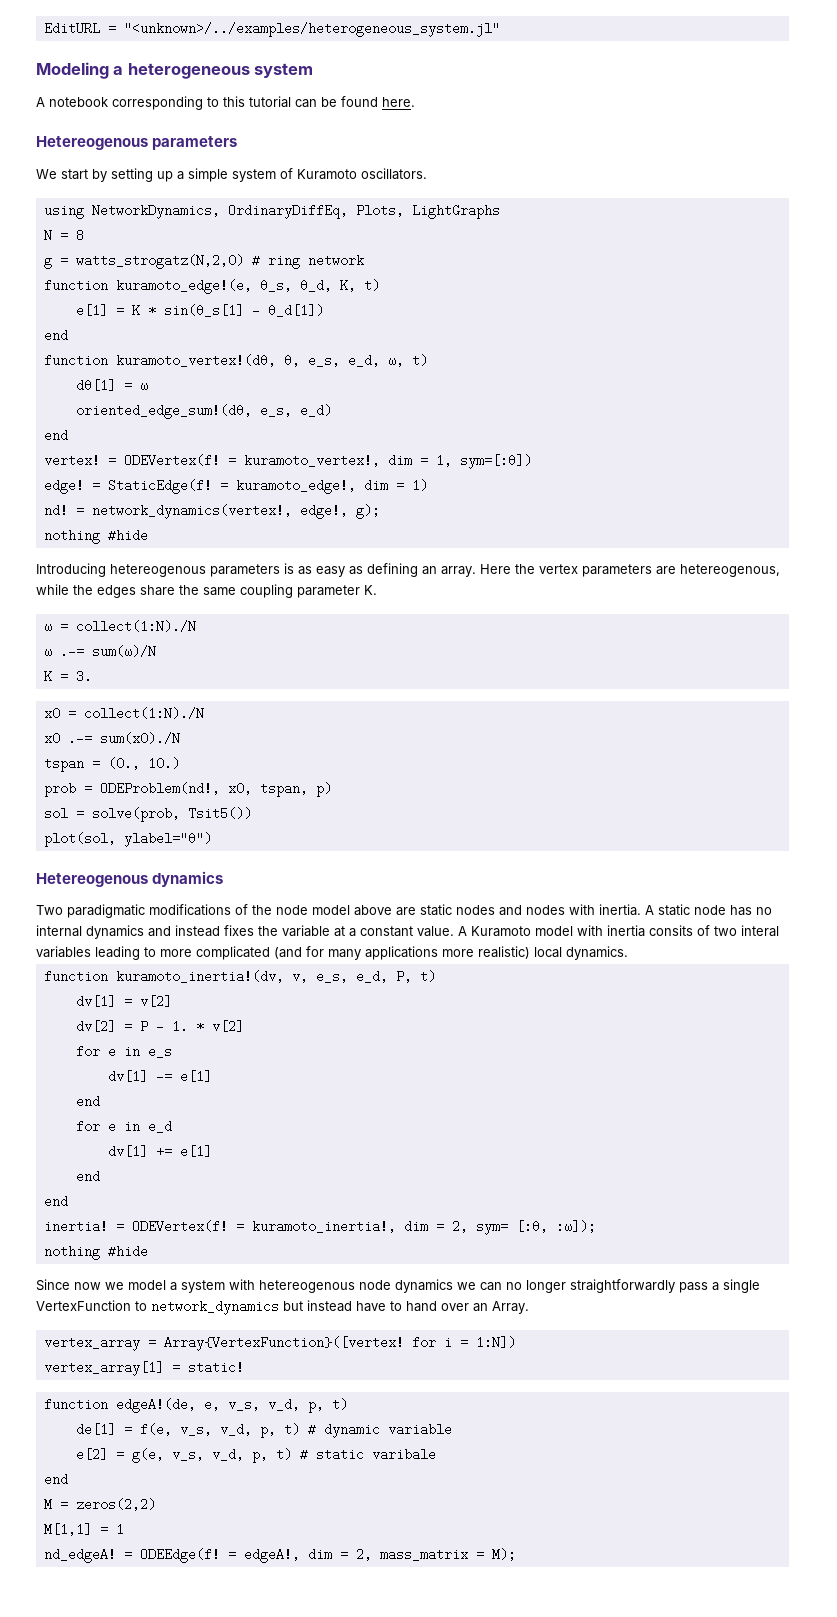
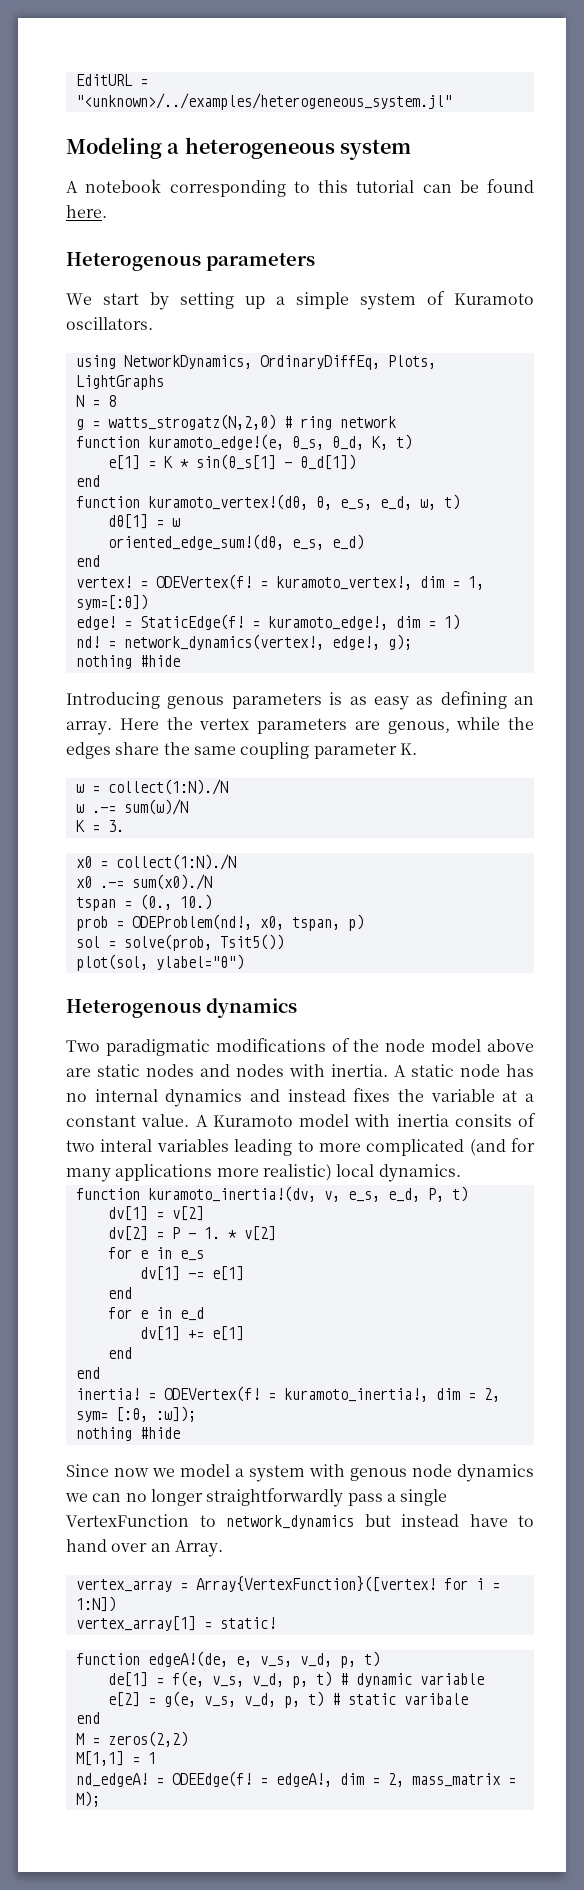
- Hetereogenous parameters
+ Heterogenous parameters
- Introducing hetereogenous parameters is as easy as defining an array.
+ Introducing genous parameters is as easy as defining an array.
- Here the vertex parameters are hetereogenous, while the edges share the same coupling parameter K.
+ Here the vertex parameters are genous, while the edges share the same coupling parameter K.
- Hetereogenous dynamics
+ Heterogenous dynamics
- Since now we model a system with hetereogenous node dynamics we can no longer straightforwardly pass a single VertexFunction to network_dynamics but instead have to hand over an Array.
+ Since now we model a system with genous node dynamics we can no longer straightforwardly pass a single VertexFunction to network_dynamics but instead have to hand over an Array.

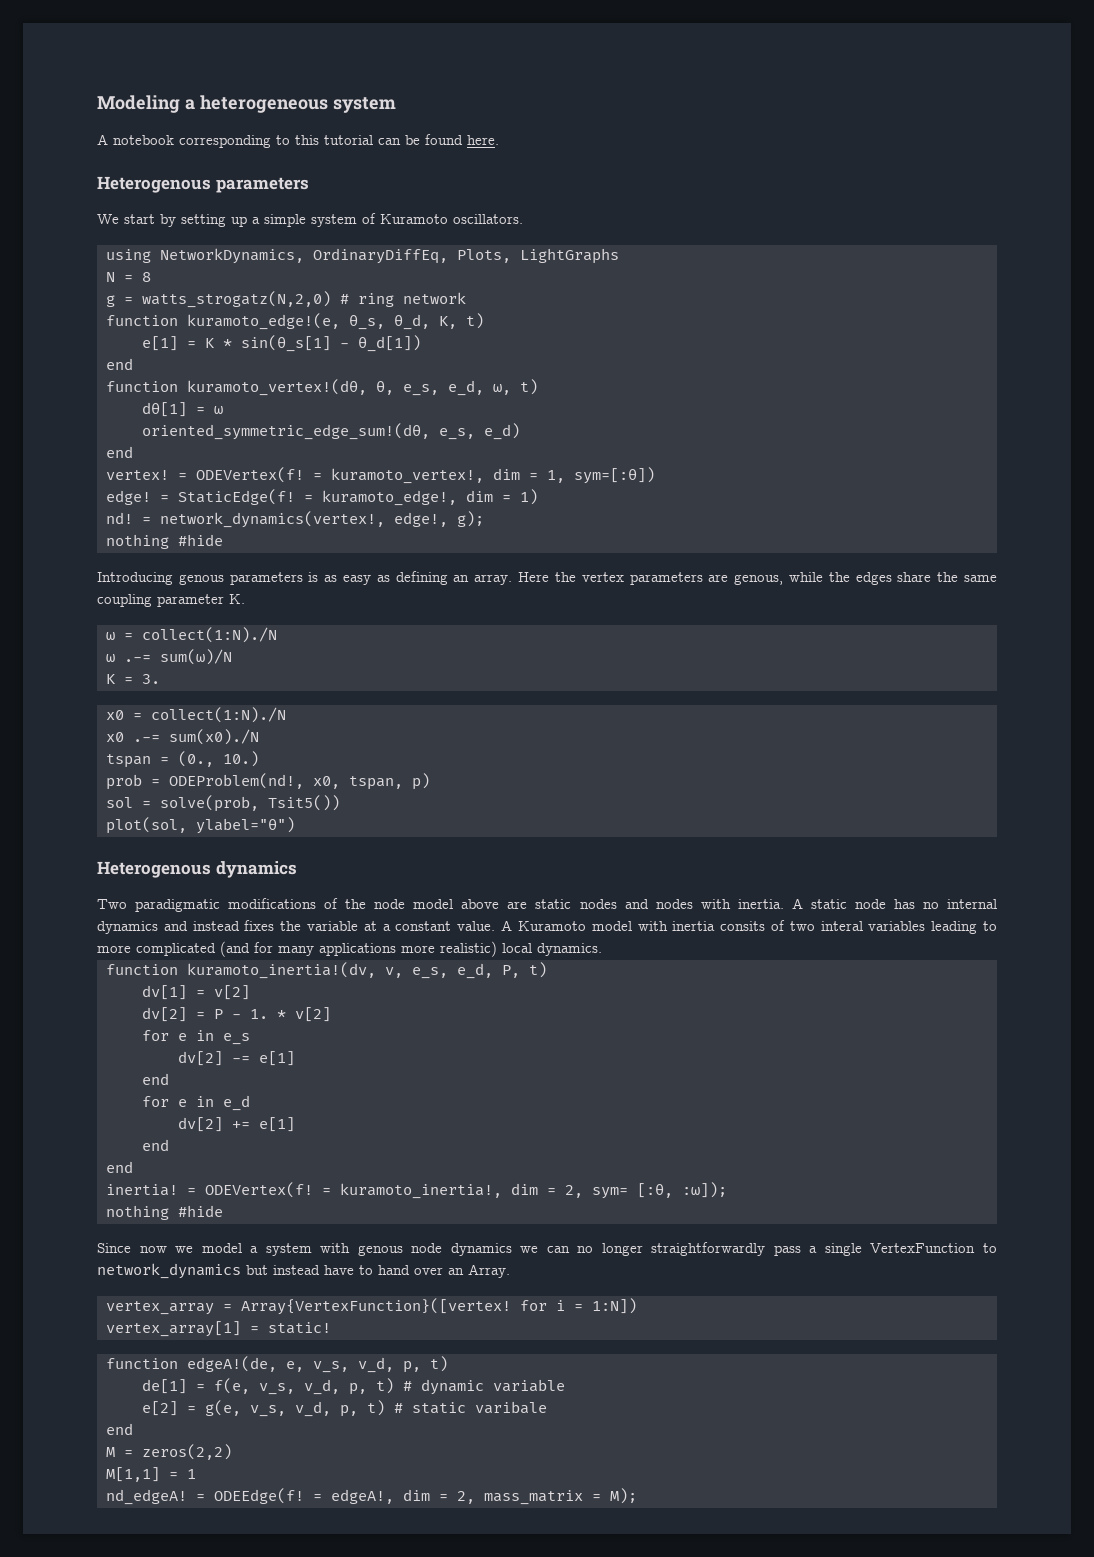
- EditURL = "<unknown>/../examples/heterogeneous_system.jl"
- oriented_edge_sum!(dθ, e_s, e_d)
+ oriented_symmetric_edge_sum!(dθ, e_s, e_d)
- dv[1] -= e[1]
+ dv[2] -= e[1]
- dv[1] += e[1]
+ dv[2] += e[1]

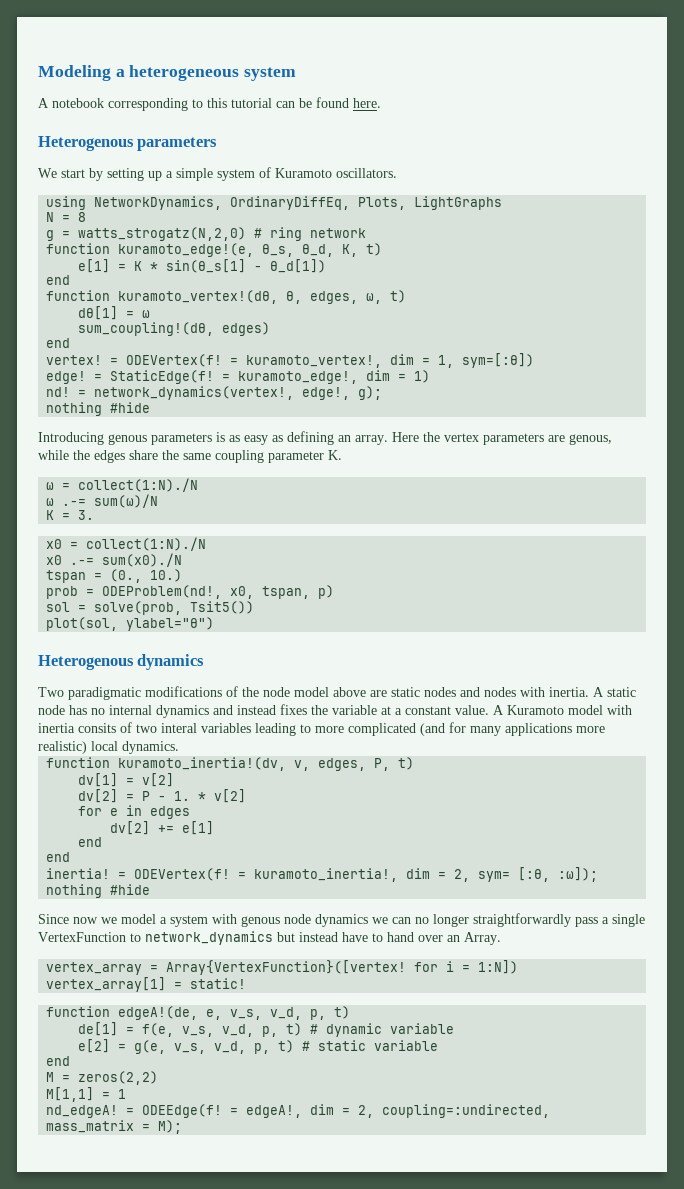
- function kuramoto_vertex!(dθ, θ, e_s, e_d, ω, t)
+ function kuramoto_vertex!(dθ, θ, edges, ω, t)
- oriented_symmetric_edge_sum!(dθ, e_s, e_d)
+ sum_coupling!(dθ, edges)
- function kuramoto_inertia!(dv, v, e_s, e_d, P, t)
+ function kuramoto_inertia!(dv, v, edges, P, t)
- for e in e_s
- dv[2] -= e[1]
- end
- for e in e_d
+ for e in edges
- e[2] = g(e, v_s, v_d, p, t) # static varibale
+ e[2] = g(e, v_s, v_d, p, t) # static variable
- = edgeA!, dim = 2, mass_matrix = M);
+ = edgeA!, dim = 2, coupling=:undirected, mass_matrix = M);

